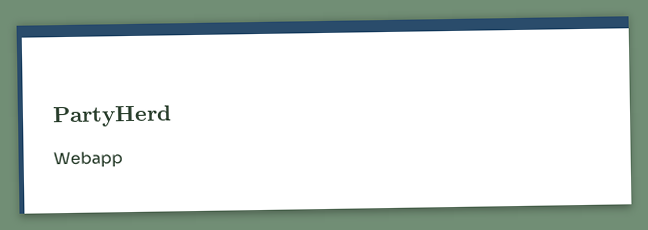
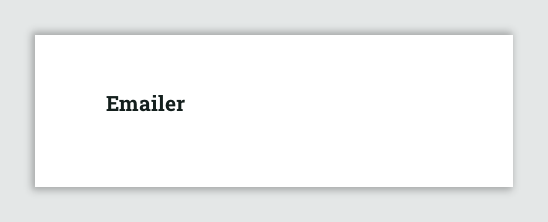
- PartyHerd
- Webapp
+ Emailer

